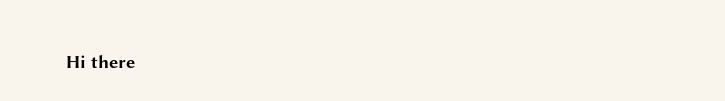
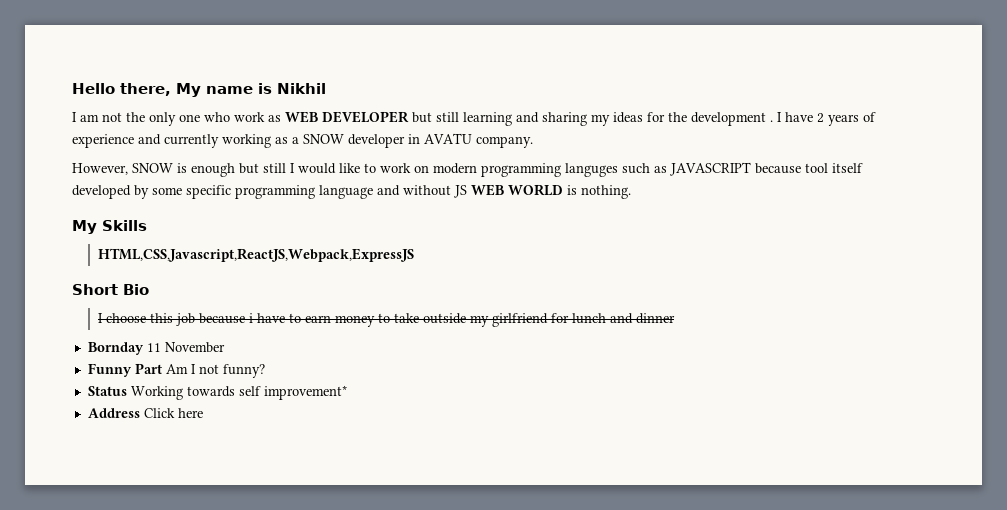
- Hi there
+ Hello there, My name is Nikhil
+ I am not the only one who work as WEB DEVELOPER but still learning and sharing my ideas for the development . I have 2 years of experience and currently working as a SNOW developer in AVATU company.
+ However, SNOW is enough but still I would like to work on modern programming languges such as JAVASCRIPT because tool itself developed by some specific programming language and without JS WEB WORLD is nothing.
+ My Skills
+ HTML,CSS,Javascript,ReactJS,Webpack,ExpressJS
+ Short Bio
+ I choose this job because i have to earn money to take outside my girlfriend for lunch and dinner
+ Bornday 11 November
+ Funny Part Am I not funny?
+ Status Working towards self improvement*
+ Address Click here

